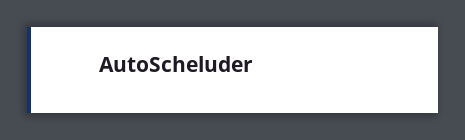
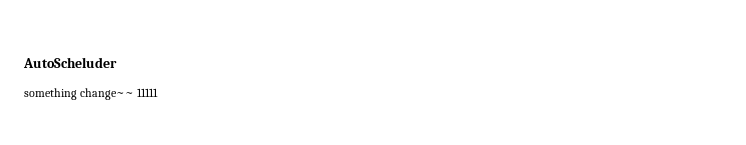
+ something change~~ 11111

